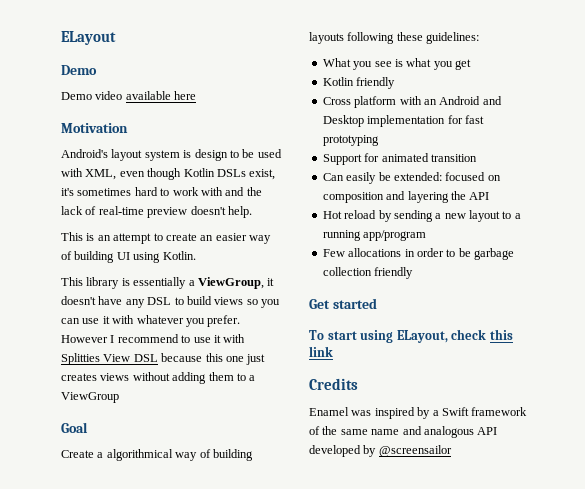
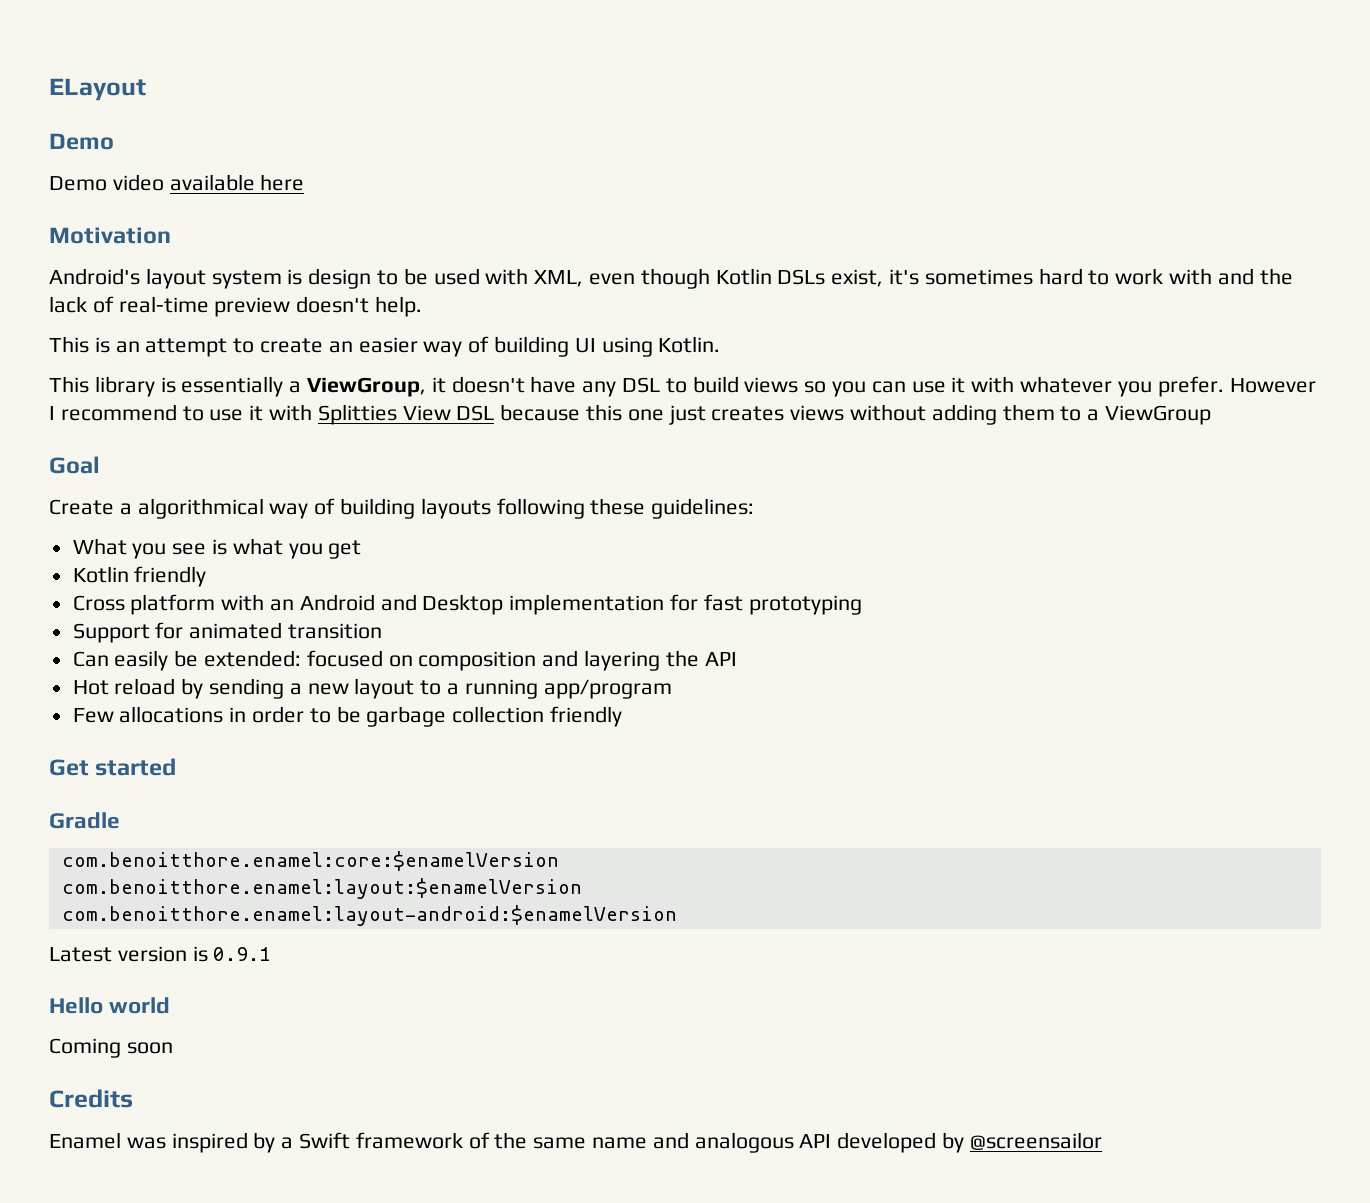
- To start using ELayout, check this link
+ Gradle
+ com.benoitthore.enamel:core:$enamelVersion
+ com.benoitthore.enamel:layout:$enamelVersion
+ com.benoitthore.enamel:layout-android:$enamelVersion
+ Latest version is 0.9.1
+ Hello world
+ Coming soon

